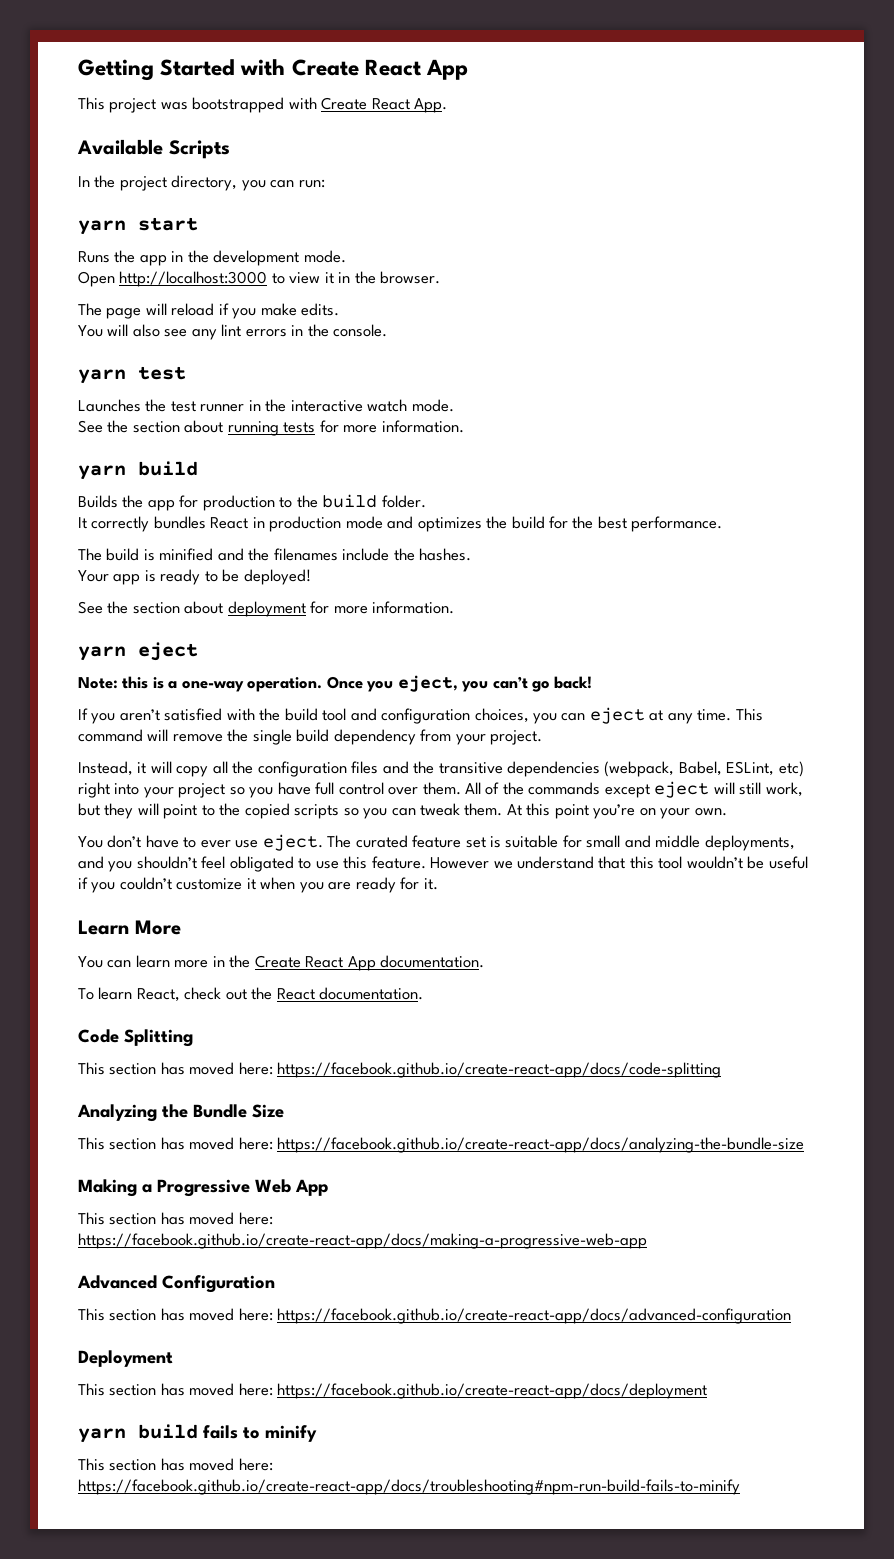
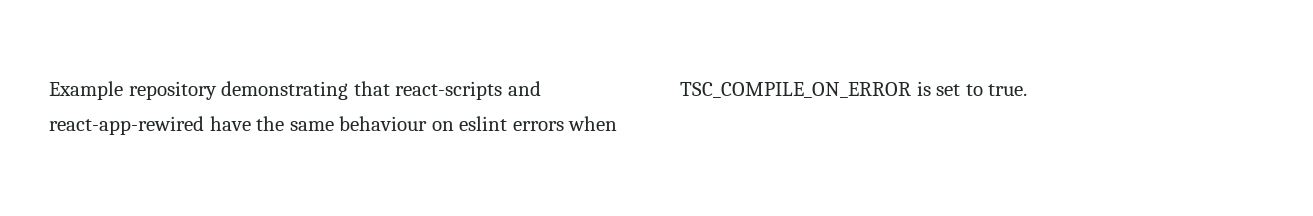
- Getting Started with Create React App
- This project was bootstrapped with Create React App.
- Available Scripts
- In the project directory, you can run:
- yarn start
- Runs the app in the development mode.
- Open http://localhost:3000 to view it in the browser.
- The page will reload if you make edits.
- You will also see any lint errors in the console.
- yarn test
- Launches the test runner in the interactive watch mode.
- See the section about running tests for more information.
- yarn build
- Builds the app for production to the build folder.
- It correctly bundles React in production mode and optimizes the build for the best performance.
- The build is minified and the filenames include the hashes.
- Your app is ready to be deployed!
- See the section about deployment for more information.
- yarn eject
- Note: this is a one-way operation. Once you eject, you can’t go back!
- If you aren’t satisfied with the build tool and configuration choices, you can eject at any time. This command will remove the single build dependency from your project.
- Instead, it will copy all the configuration files and the transitive dependencies (webpack, Babel, ESLint, etc) right into your project so you have full control over them. All of the commands except eject will still work, but they will point to the copied scripts so you can tweak them. At this point you’re on your own.
- You don’t have to ever use eject. The curated feature set is suitable for small and middle deployments, and you shouldn’t feel obligated to use this feature. However we understand that this tool wouldn’t be useful if you couldn’t customize it when you are ready for it.
- Learn More
- You can learn more in the Create React App documentation.
- To learn React, check out the React documentation.
- Code Splitting
- This section has moved here: https://facebook.github.io/create-react-app/docs/code-splitting
- Analyzing the Bundle Size
- This section has moved here: https://facebook.github.io/create-react-app/docs/analyzing-the-bundle-size
- Making a Progressive Web App
- This section has moved here: https://facebook.github.io/create-react-app/docs/making-a-progressive-web-app
- Advanced Configuration
- This section has moved here: https://facebook.github.io/create-react-app/docs/advanced-configuration
- Deployment
- This section has moved here: https://facebook.github.io/create-react-app/docs/deployment
- yarn build fails to minify
- This section has moved here: https://facebook.github.io/create-react-app/docs/troubleshooting#npm-run-build-fails-to-minify
+ Example repository demonstrating that react-scripts and react-app-rewired have the same behaviour on eslint errors when TSC_COMPILE_ON_ERROR is set to true.

